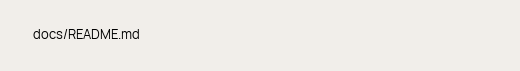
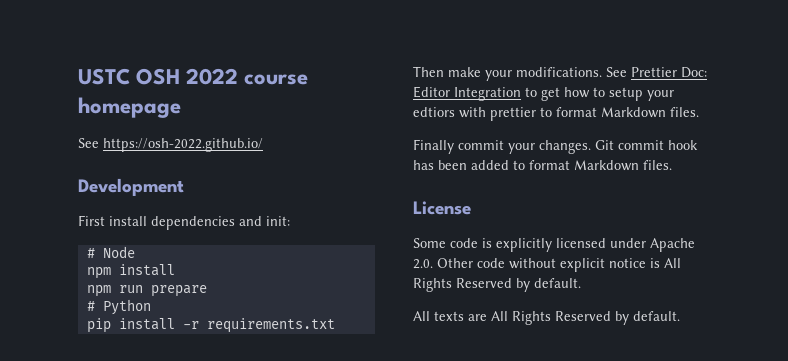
- docs/README.md
+ USTC OSH 2022 course homepage
+ See https://osh-2022.github.io/
+ Development
+ First install dependencies and init:
+ # Node
+ npm install
+ npm run prepare
+ # Python
+ pip install -r requirements.txt
+ Then make your modifications. See Prettier Doc: Editor Integration to get how to setup your edtiors with prettier to format Markdown files.
+ Finally commit your changes. Git commit hook has been added to format Markdown files.
+ License
+ Some code is explicitly licensed under Apache 2.0. Other code without explicit notice is All Rights Reserved by default.
+ All texts are All Rights Reserved by default.

